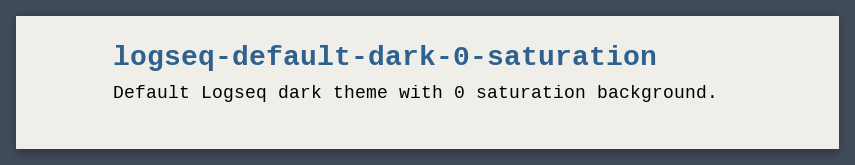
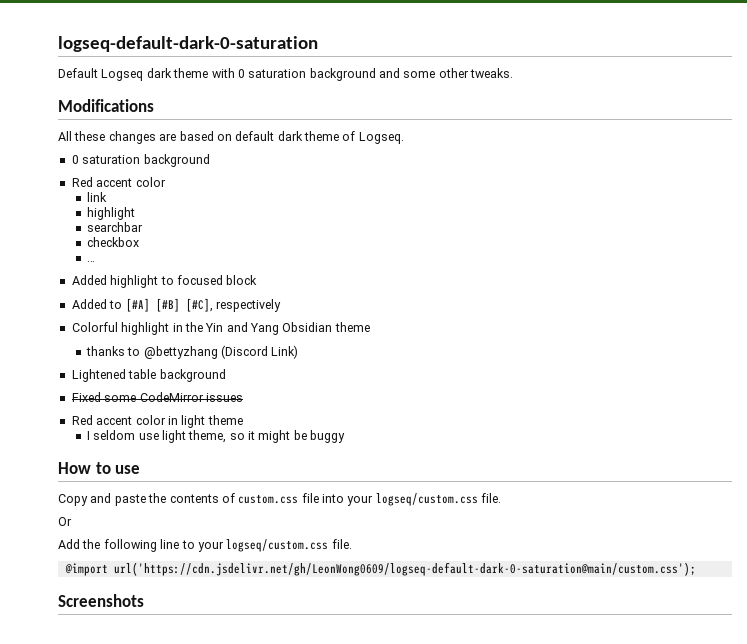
- Default Logseq dark theme with 0 saturation background.
+ Default Logseq dark theme with 0 saturation background and some other tweaks.
+ Modifications
+ All these changes are based on default dark theme of Logseq.
+ 0 saturation background
+ Red accent color
+ link
+ highlight
+ searchbar
+ checkbox
+ …
+ Added highlight to focused block
+ Added to [#A] [#B] [#C], respectively
+ Colorful highlight in the Yin and Yang Obsidian theme
+ thanks to @bettyzhang (Discord Link)
+ Lightened table background
+ Fixed some CodeMirror issues
+ Red accent color in light theme
+ I seldom use light theme, so it might be buggy
+ How to use
+ Copy and paste the contents of custom.css file into your logseq/custom.css file.
+ Or
+ Add the following line to your logseq/custom.css file.
+ @import url('https://cdn.jsdelivr.net/gh/LeonWong0609/logseq-default-dark-0-saturation@main/custom.css');
+ Screenshots

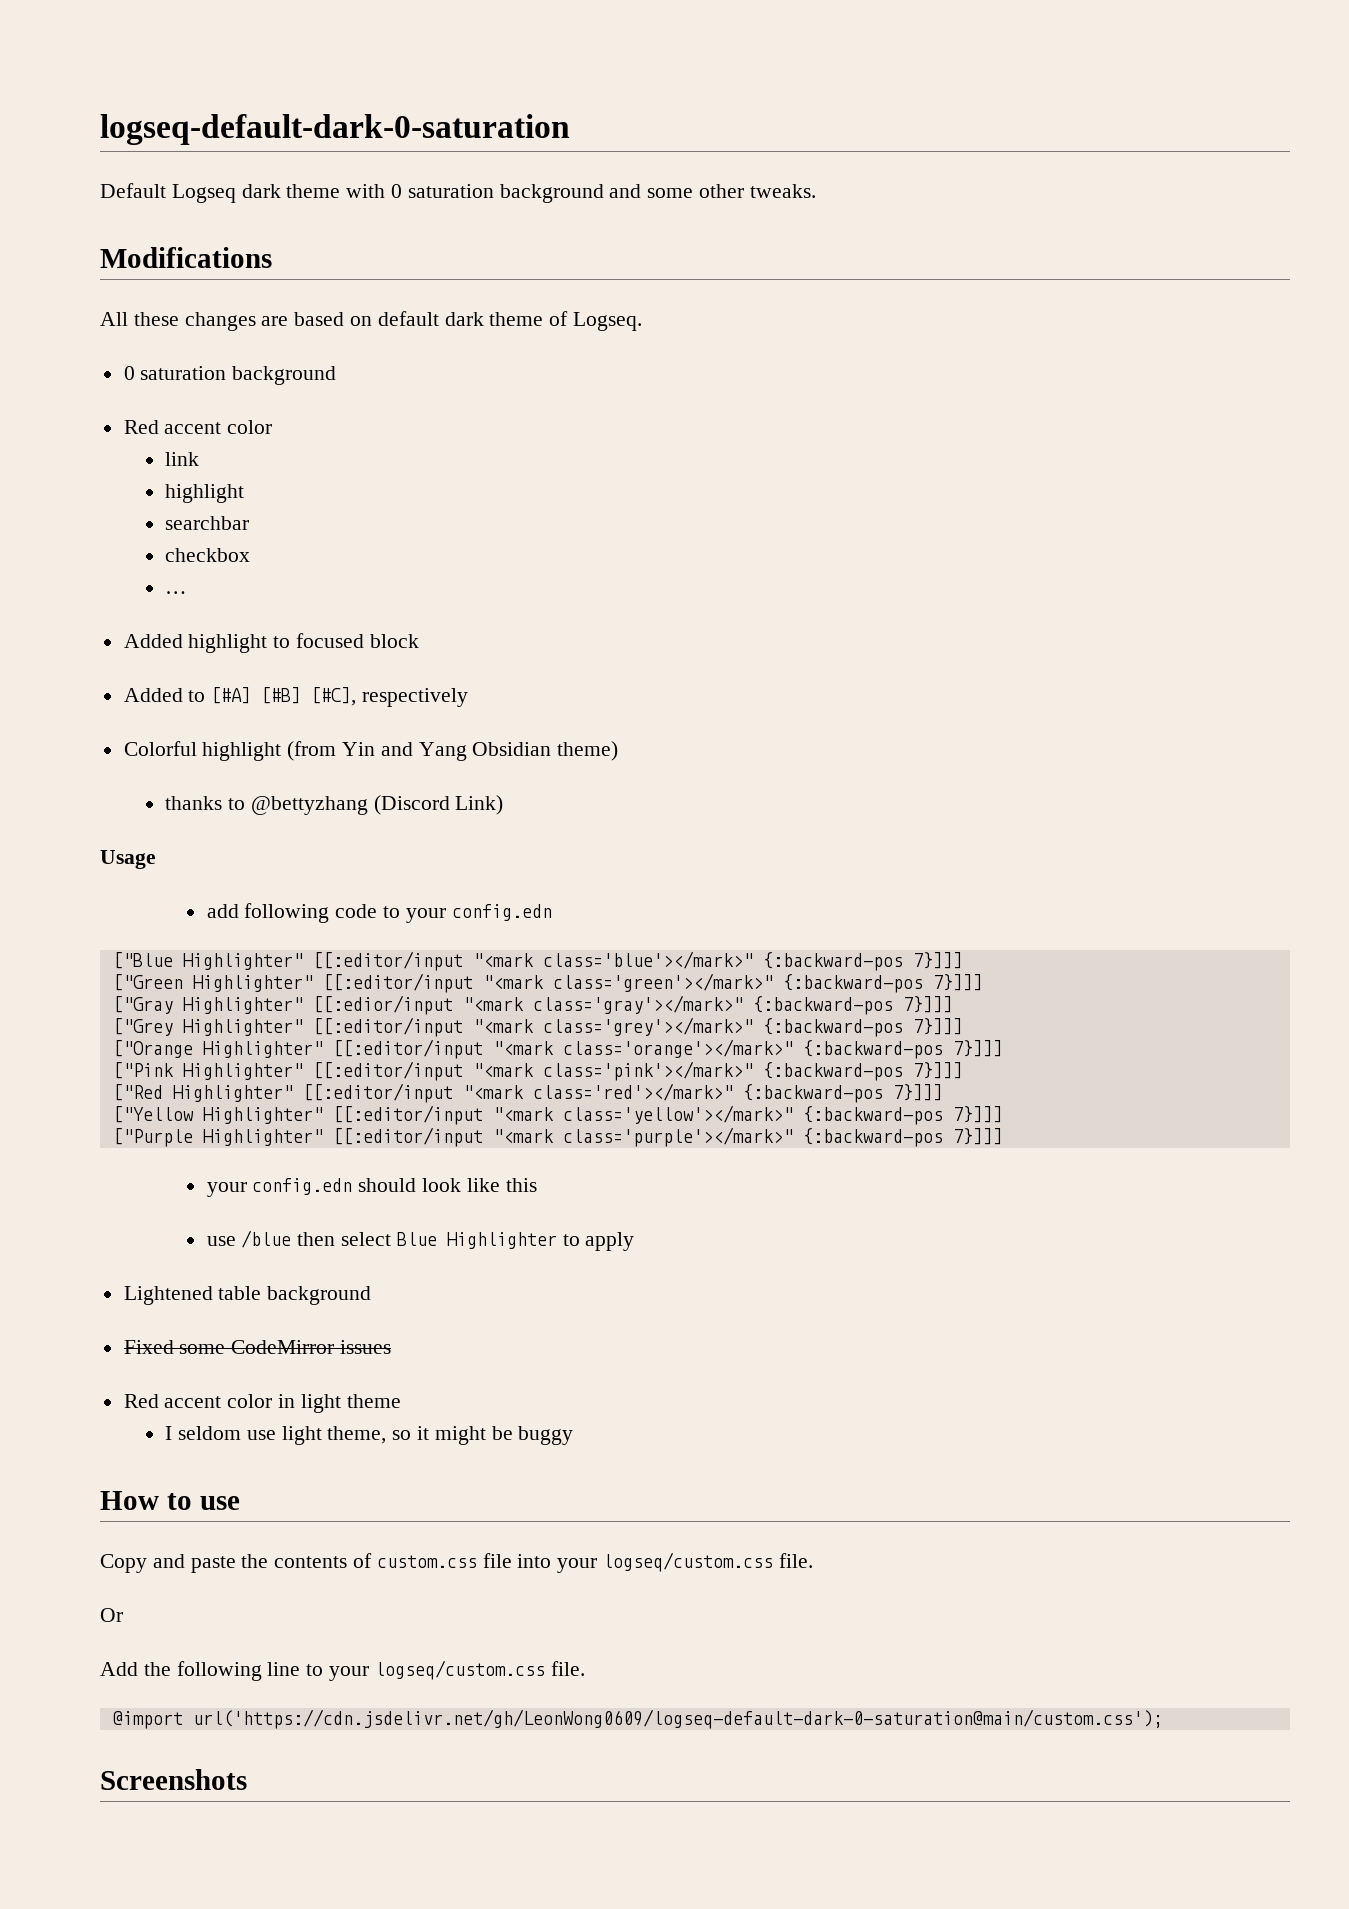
- Colorful highlight in the Yin and Yang Obsidian theme
+ Colorful highlight (from Yin and Yang Obsidian theme)
+ Usage
+ add following code to your config.edn
+ ["Blue Highlighter" [[:editor/input "<mark class='blue'></mark>" {:backward-pos 7}]]]
+ ["Green Highlighter" [[:editor/input "<mark class='green'></mark>" {:backward-pos 7}]]]
+ ["Gray Highlighter" [[:edior/input "<mark class='gray'></mark>" {:backward-pos 7}]]]
+ ["Grey Highlighter" [[:editor/input "<mark class='grey'></mark>" {:backward-pos 7}]]]
+ ["Orange Highlighter" [[:editor/input "<mark class='orange'></mark>" {:backward-pos 7}]]]
+ ["Pink Highlighter" [[:editor/input "<mark class='pink'></mark>" {:backward-pos 7}]]]
+ ["Red Highlighter" [[:editor/input "<mark class='red'></mark>" {:backward-pos 7}]]]
+ ["Yellow Highlighter" [[:editor/input "<mark class='yellow'></mark>" {:backward-pos 7}]]]
+ ["Purple Highlighter" [[:editor/input "<mark class='purple'></mark>" {:backward-pos 7}]]]
+ your config.edn should look like this
+ use /blue then select Blue Highlighter to apply

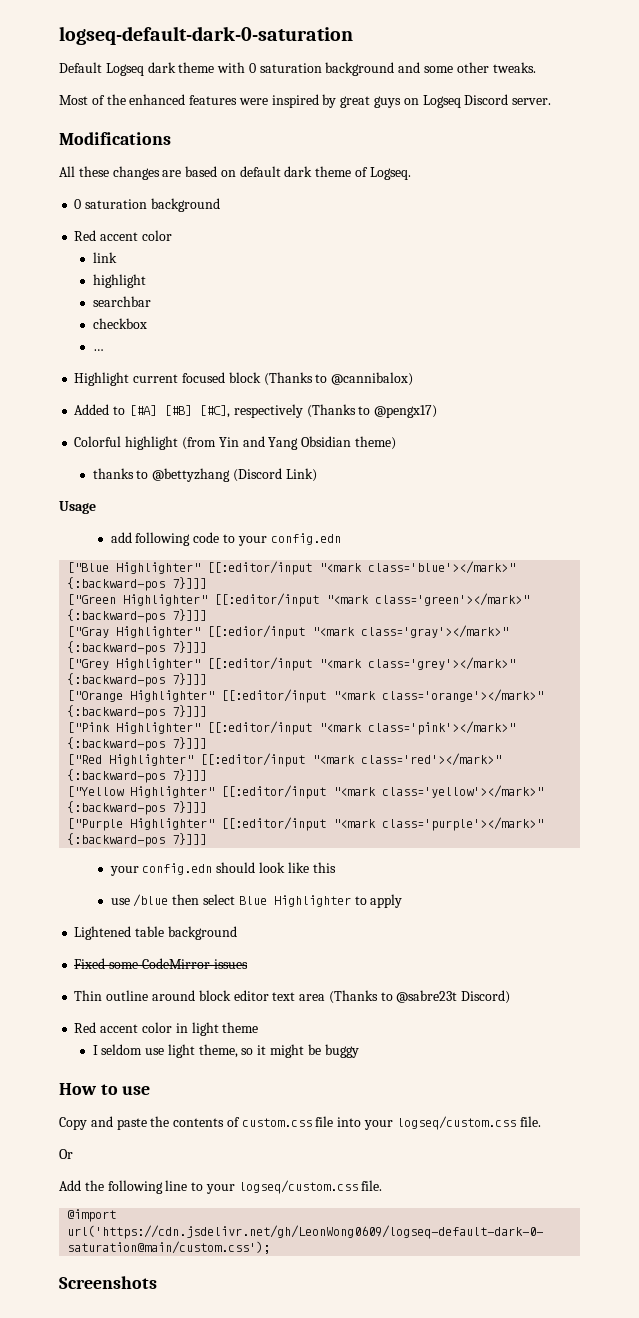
+ Most of the enhanced features were inspired by great guys on Logseq Discord server.
- Added highlight to focused block
+ Highlight current focused block (Thanks to @cannibalox)
- Added to [#A] [#B] [#C], respectively
+ Added to [#A] [#B] [#C], respectively (Thanks to @pengx17)
+ Thin outline around block editor text area (Thanks to @sabre23t Discord)

